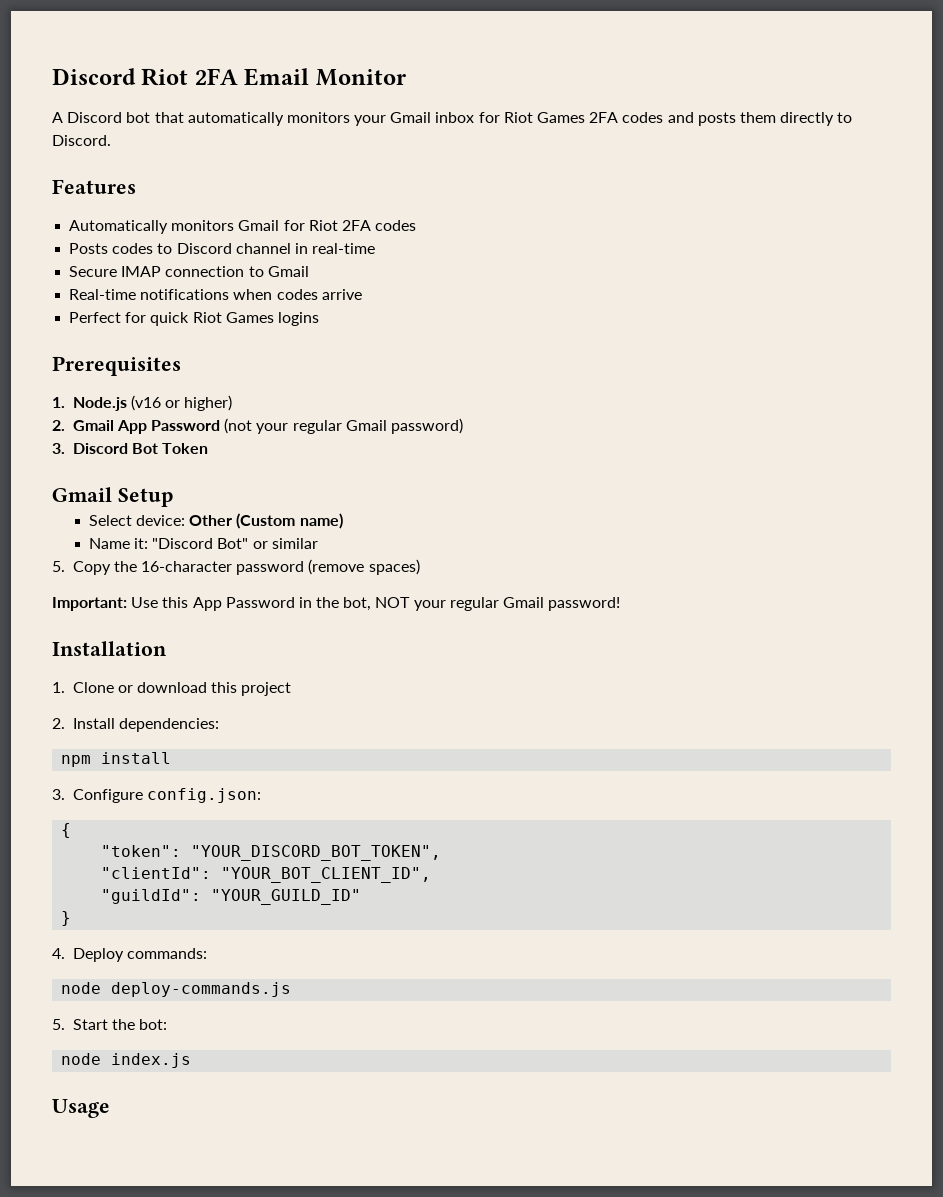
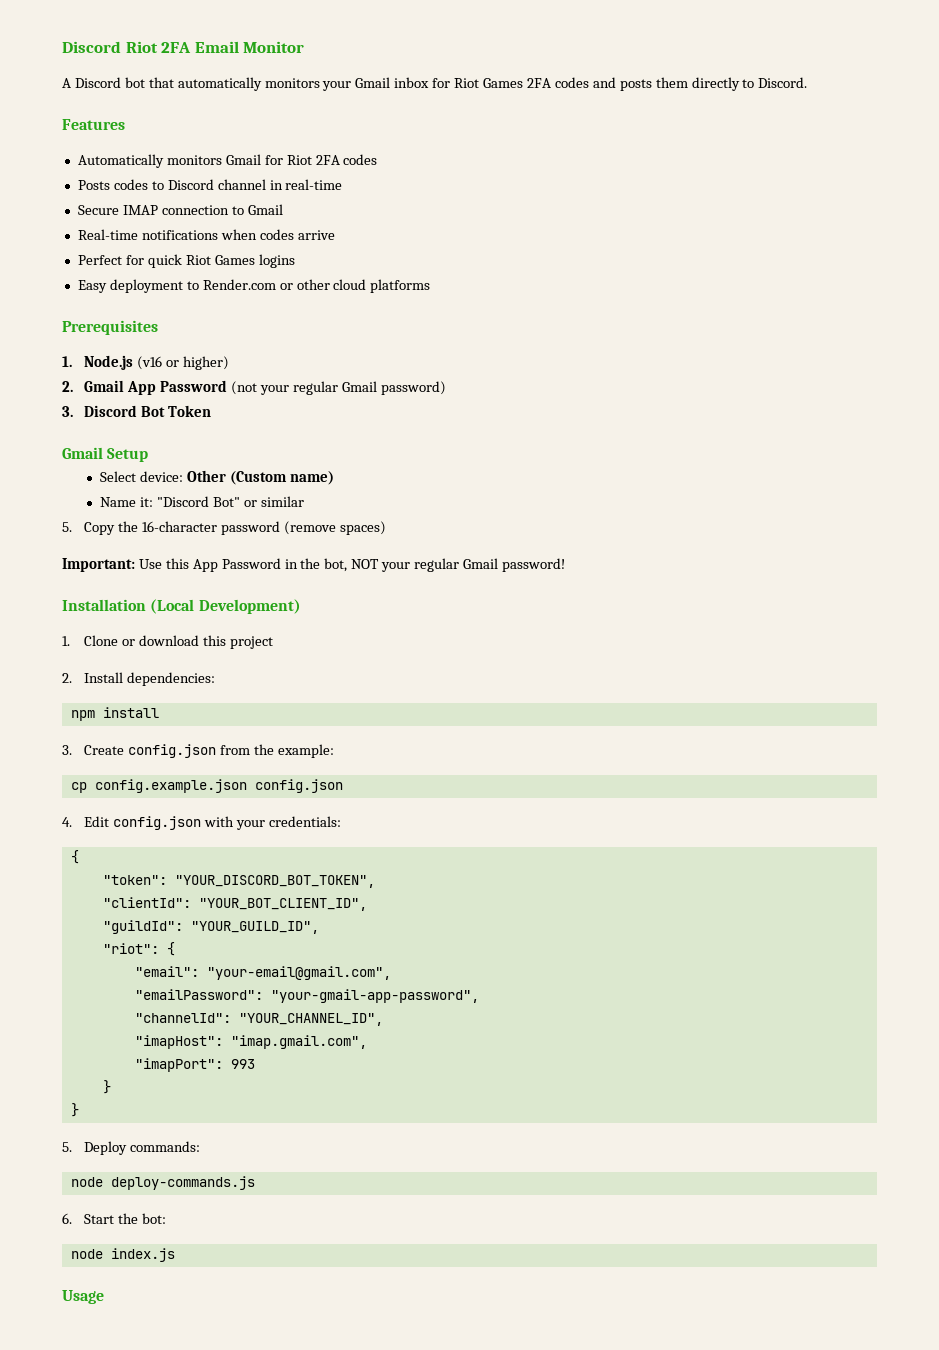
+ Easy deployment to Render.com or other cloud platforms
- Installation
+ Installation (Local Development)
- 3. Configure config.json:
+ 3. Create config.json from the example:
+ cp config.example.json config.json
+ 4. Edit config.json with your credentials:
- "guildId": "YOUR_GUILD_ID"
+ "guildId": "YOUR_GUILD_ID",
+ "riot": {
+ "email": "your-email@gmail.com",
+ "emailPassword": "your-gmail-app-password",
+ "channelId": "YOUR_CHANNEL_ID",
+ "imapHost": "imap.gmail.com",
+ "imapPort": 993
  }
- 4. Deploy commands:
+ }
+ 5. Deploy commands:
- 5. Start the bot:
+ 6. Start the bot:

